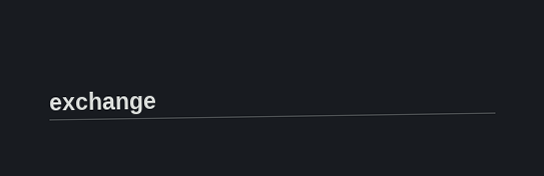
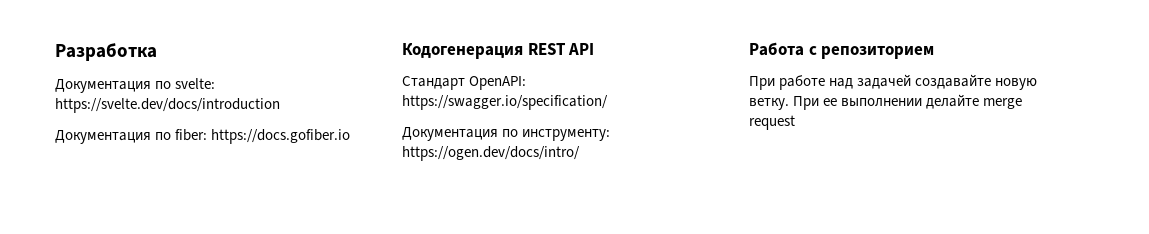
- exchange
+ Разработка
+ Документация по svelte: https://svelte.dev/docs/introduction
+ Документация по fiber: https://docs.gofiber.io
+ Кодогенерация REST API
+ Стандарт OpenAPI: https://swagger.io/specification/
+ Документация по инструменту: https://ogen.dev/docs/intro/
+ Работа с репозиторием
+ При работе над задачей создавайте новую ветку. При ее выполнении делайте merge request

